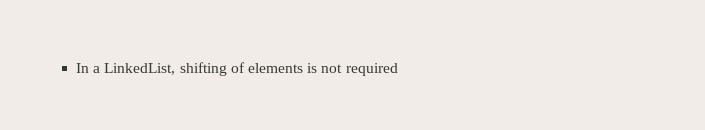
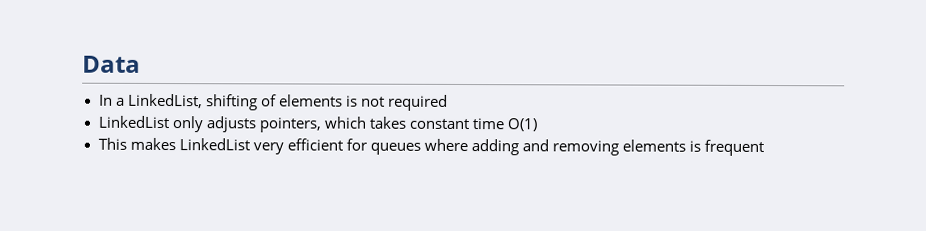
+ Data
+ LinkedList only adjusts pointers, which takes constant time O(1)
+ This makes LinkedList very efficient for queues where adding and removing elements is frequent

